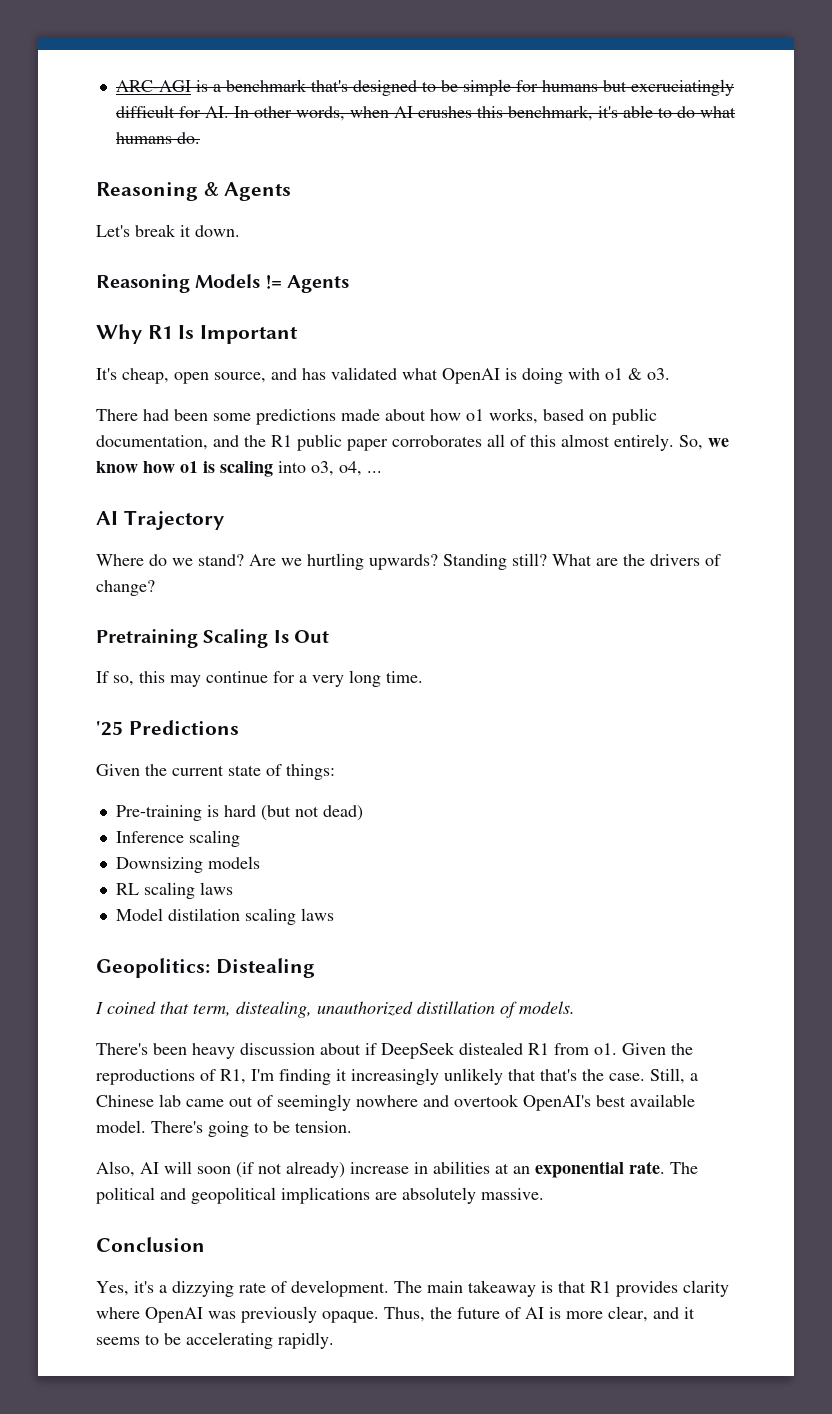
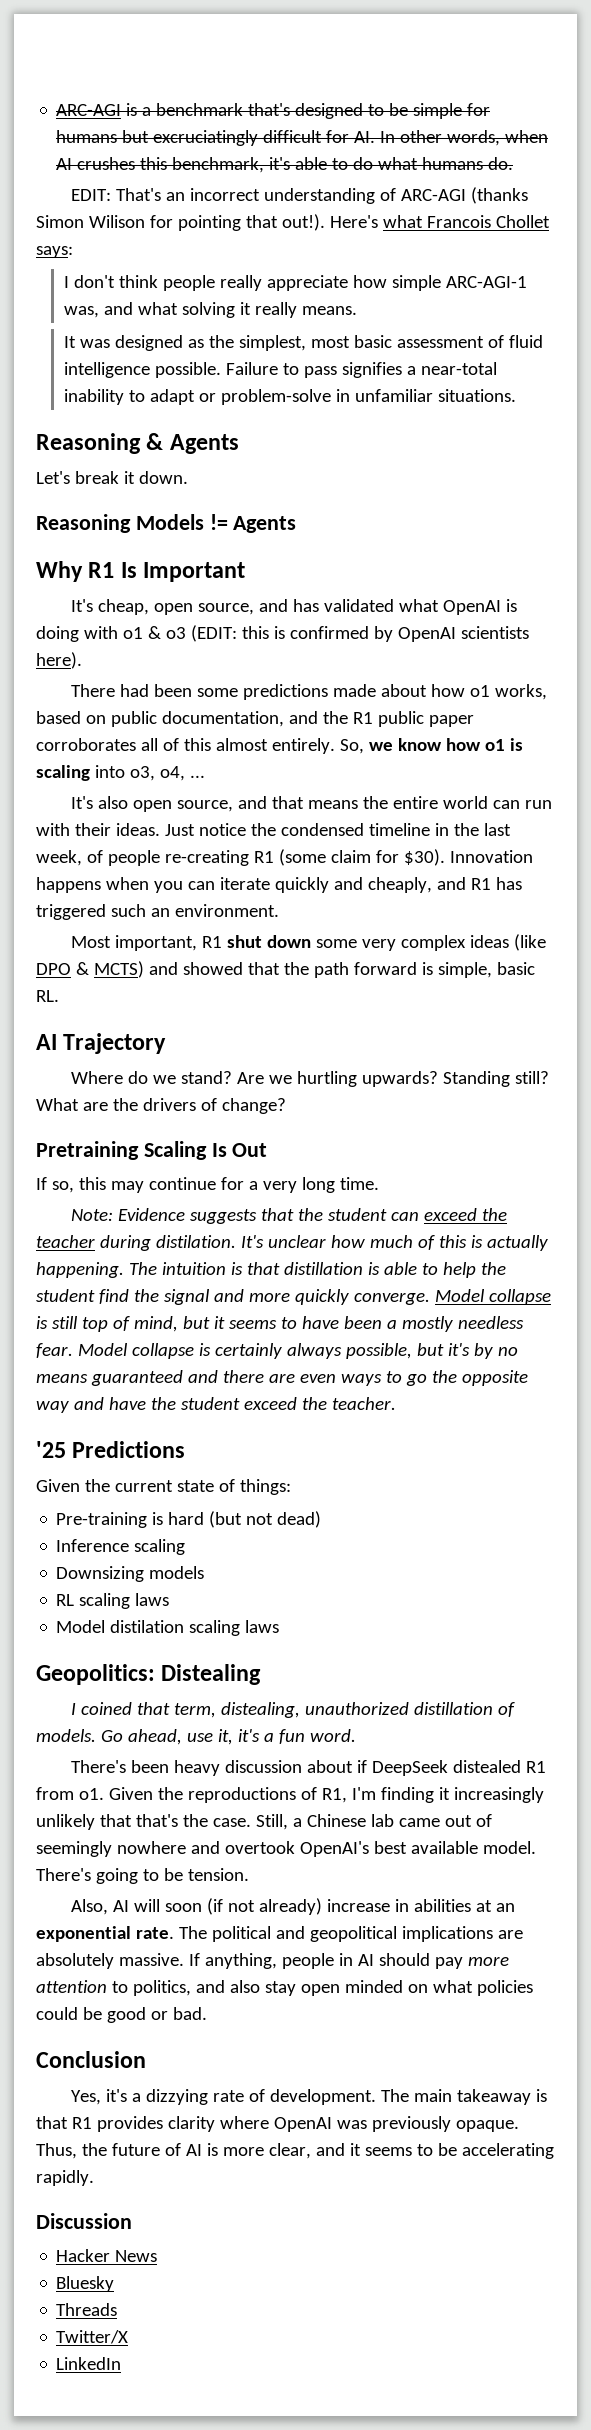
+ EDIT: That's an incorrect understanding of ARC-AGI (thanks Simon Wilison for pointing that out!). Here's what Francois Chollet says:
+ I don't think people really appreciate how simple ARC-AGI-1 was, and what solving it really means.
+ It was designed as the simplest, most basic assessment of fluid intelligence possible. Failure to pass signifies a near-total inability to adapt or problem-solve in unfamiliar situations.
- It's cheap, open source, and has validated what OpenAI is doing with o1 & o3.
+ It's cheap, open source, and has validated what OpenAI is doing with o1 & o3 (EDIT: this is confirmed by OpenAI scientists here).
+ It's also open source, and that means the entire world can run with their ideas. Just notice the condensed timeline in the last week, of people re-creating R1 (some claim for $30). Innovation happens when you can iterate quickly and cheaply, and R1 has triggered such an environment.
+ Most important, R1 shut down some very complex ideas (like DPO & MCTS) and showed that the path forward is simple, basic RL.
+ Note: Evidence suggests that the student can exceed the teacher during distilation. It's unclear how much of this is actually happening. The intuition is that distillation is able to help the student find the signal and more quickly converge. Model collapse is still top of mind, but it seems to have been a mostly needless fear. Model collapse is certainly always possible, but it's by no means guaranteed and there are even ways to go the opposite way and have the student exceed the teacher.
+ Go ahead, use it, it's a fun word.
+ If anything, people in AI should pay more attention to politics, and also stay open minded on what policies could be good or bad.
+ Discussion
+ Hacker News
+ Bluesky
+ Threads
+ Twitter/X
+ LinkedIn

